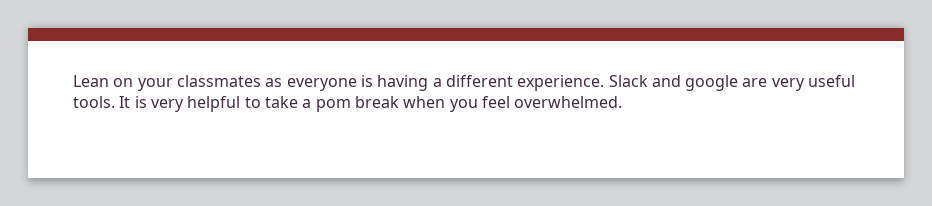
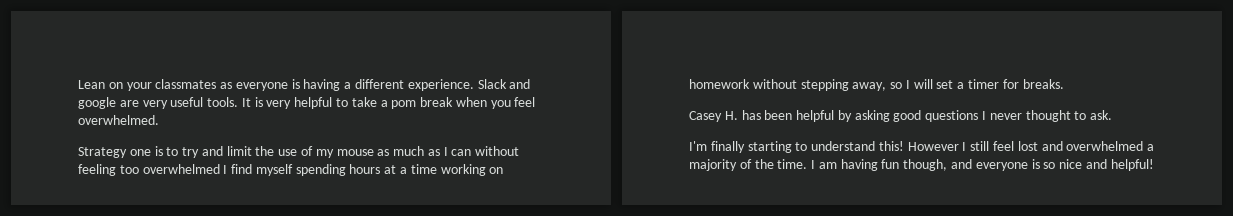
+ Strategy one is to try and limit the use of my mouse as much as I can without feeling too overwhelmed I find myself spending hours at a time working on homework without stepping away, so I will set a timer for breaks.
+ Casey H. has been helpful by asking good questions I never thought to ask.
+ I'm finally starting to understand this! However I still feel lost and overwhelmed a majority of the time. I am having fun though, and everyone is so nice and helpful!

